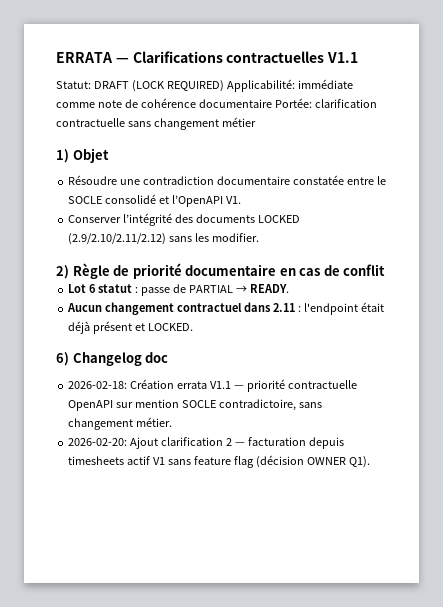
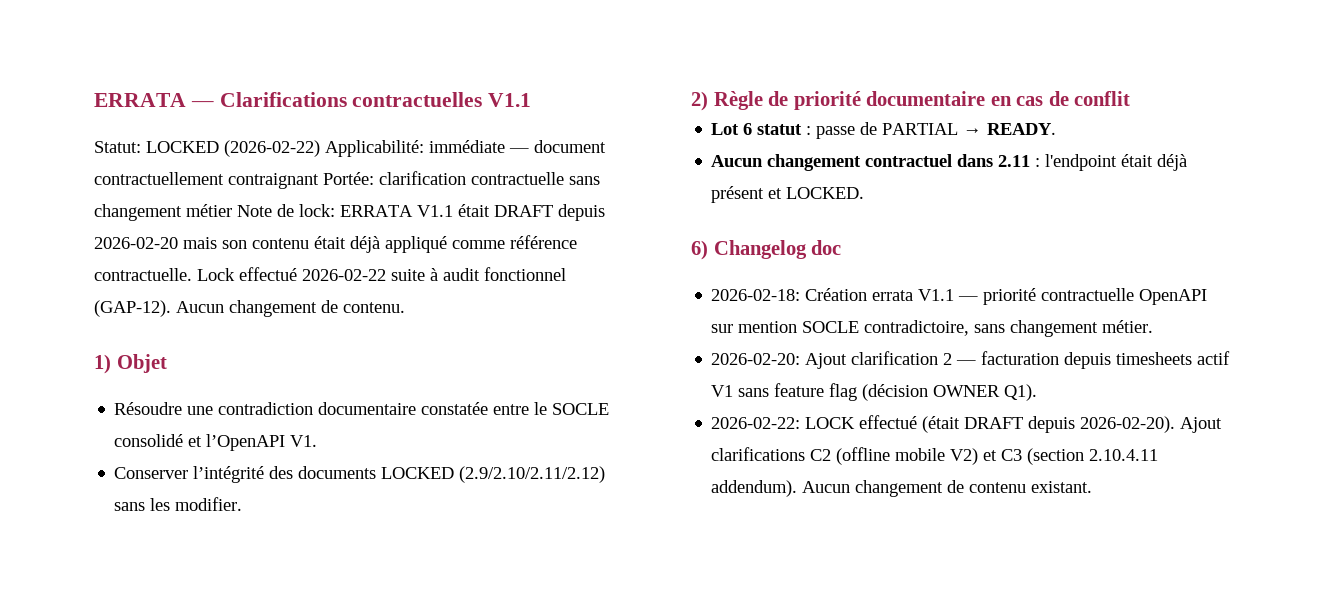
- Statut: DRAFT (LOCK REQUIRED) Applicabilité: immédiate comme note de cohérence documentaire Portée: clarification contractuelle sans changement métier
+ Statut: LOCKED (2026-02-22) Applicabilité: immédiate — document contractuellement contraignant Portée: clarification contractuelle sans changement métier Note de lock: ERRATA V1.1 était DRAFT depuis 2026-02-20 mais son contenu était déjà appliqué comme référence contractuelle. Lock effectué 2026-02-22 suite à audit fonctionnel (GAP-12). Aucun changement de contenu.
+ 2026-02-22: LOCK effectué (était DRAFT depuis 2026-02-20). Ajout clarifications C2 (offline mobile V2) et C3 (section 2.10.4.11 addendum). Aucun changement de contenu existant.

